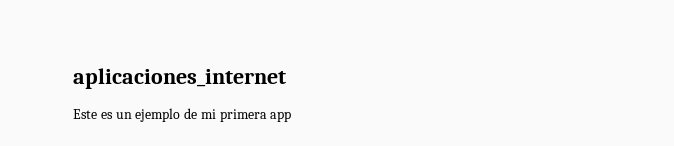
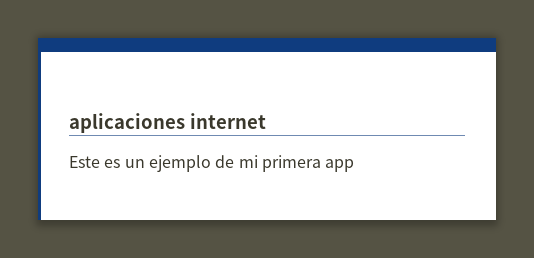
- aplicaciones_internet
+ aplicaciones internet

